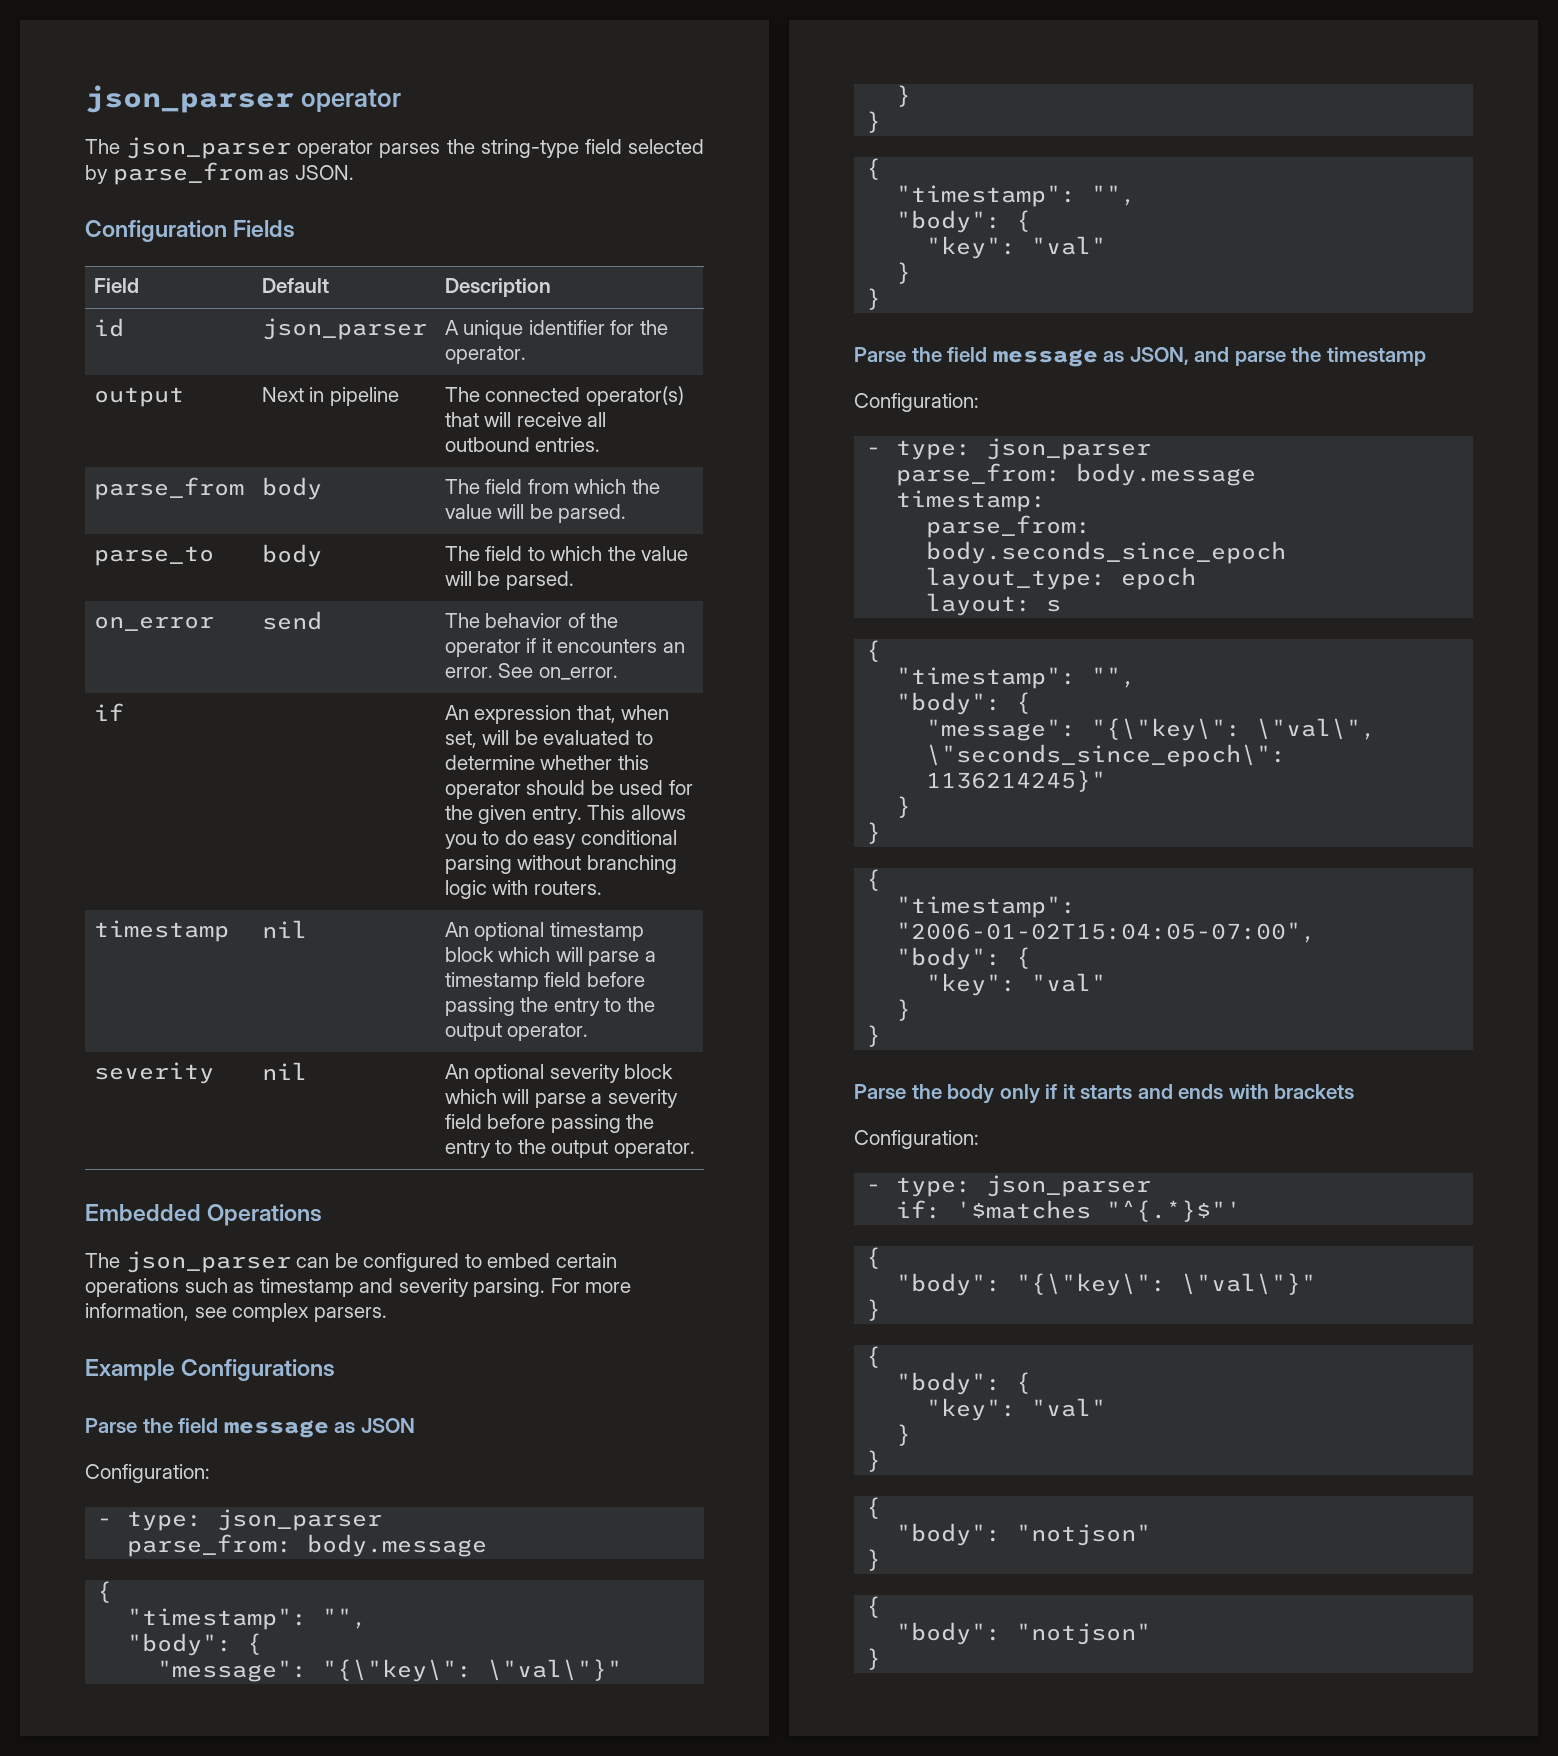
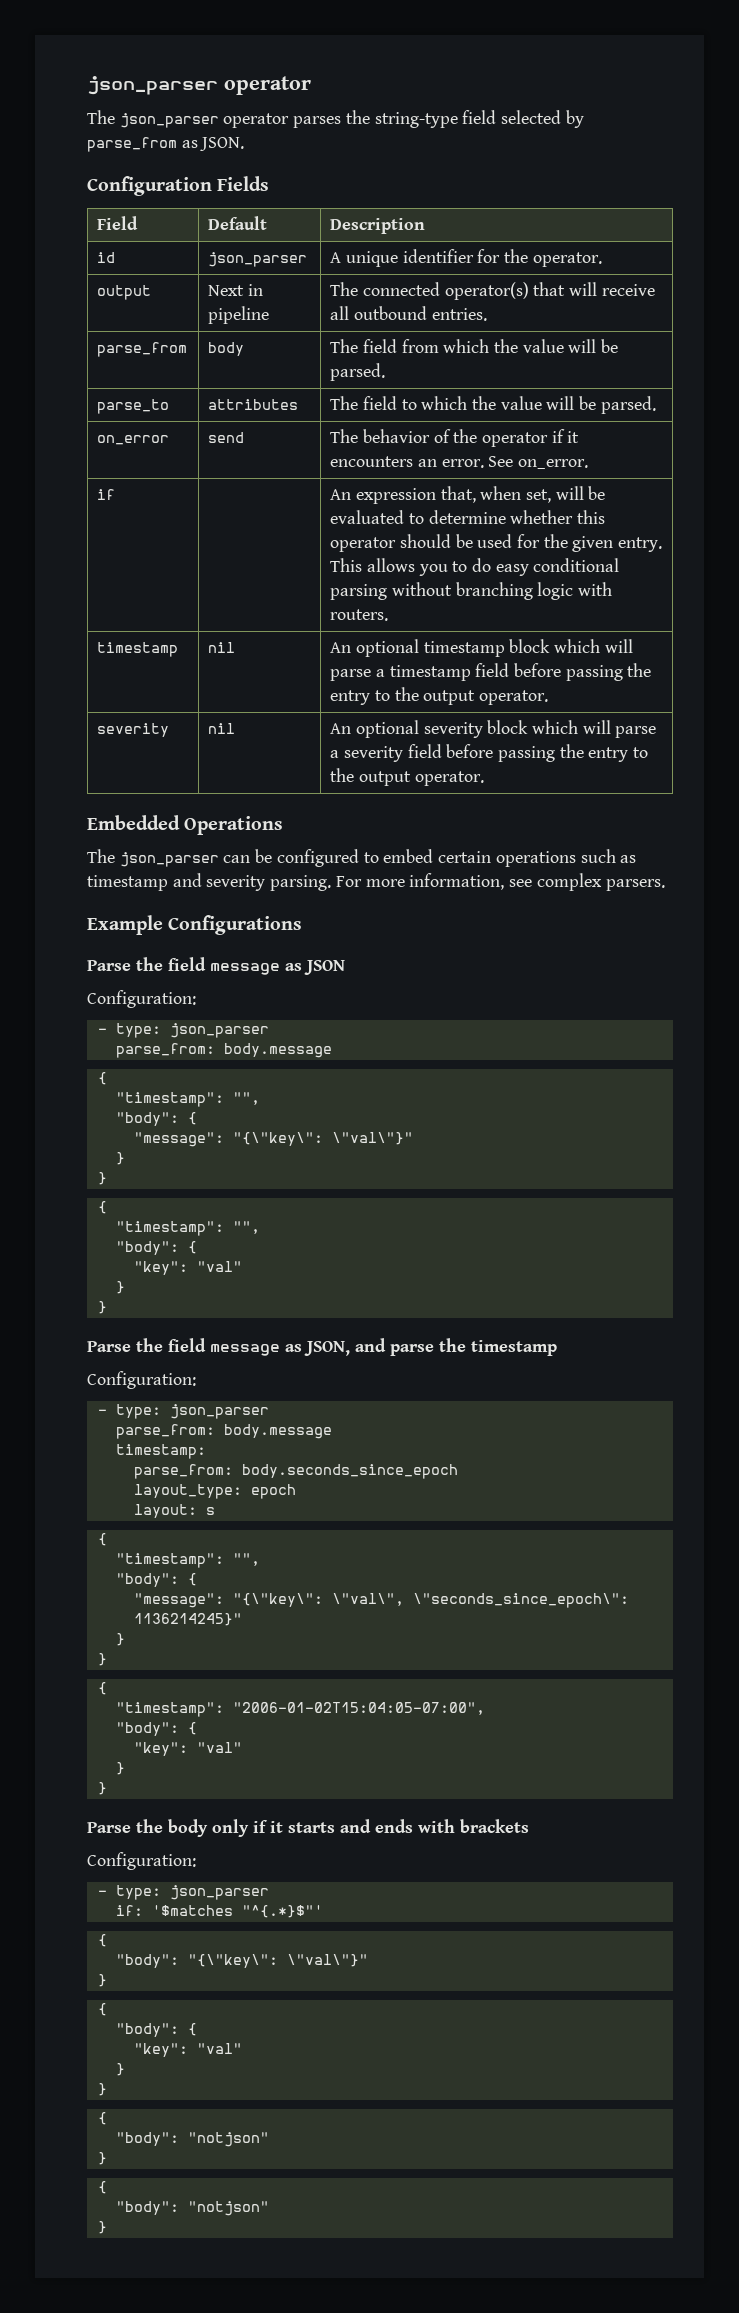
- parse_to | body | The field to which the value will be parsed.
+ parse_to | attributes | The field to which the value will be parsed.

